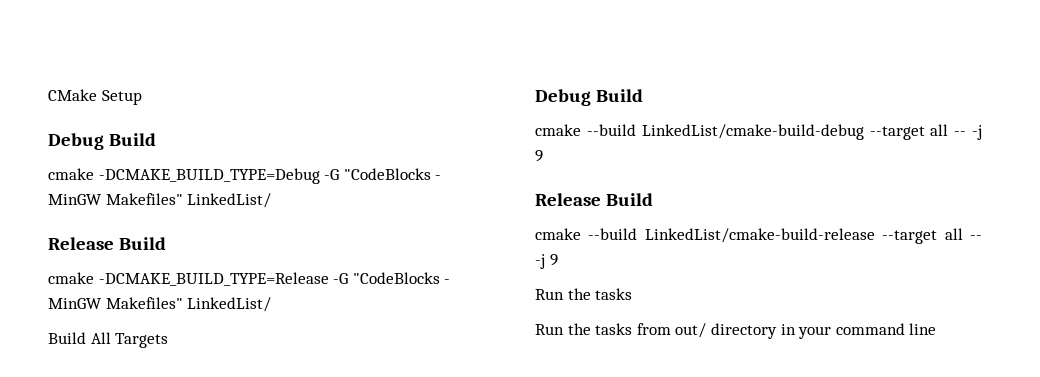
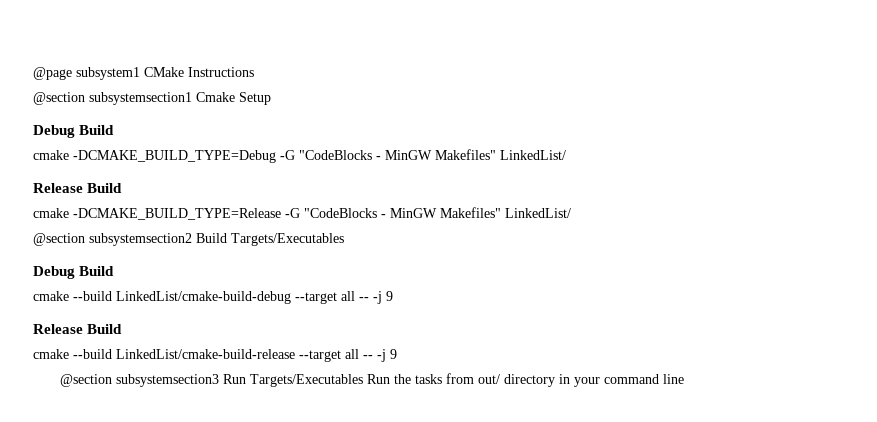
- CMake Setup
+ @page subsystem1 CMake Instructions
+ @section subsystemsection1 Cmake Setup
- Build All Targets
+ @section subsystemsection2 Build Targets/Executables
  cmake --build LinkedList/cmake-build-release --target all -- -j 9
- Run the tasks
- Run the tasks from out/ directory in your command line
+ @section subsystemsection3 Run Targets/Executables Run the tasks from out/ directory in your command line

